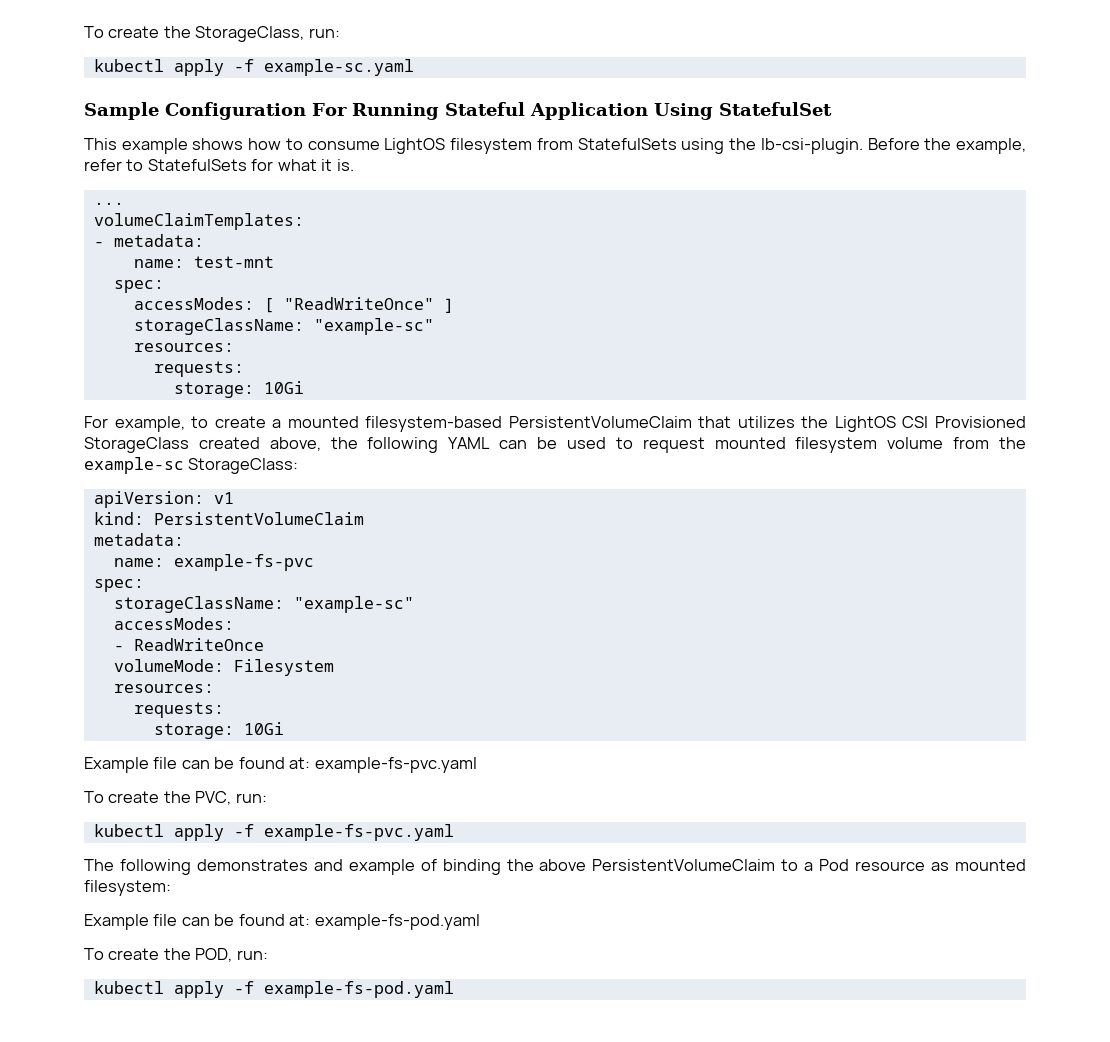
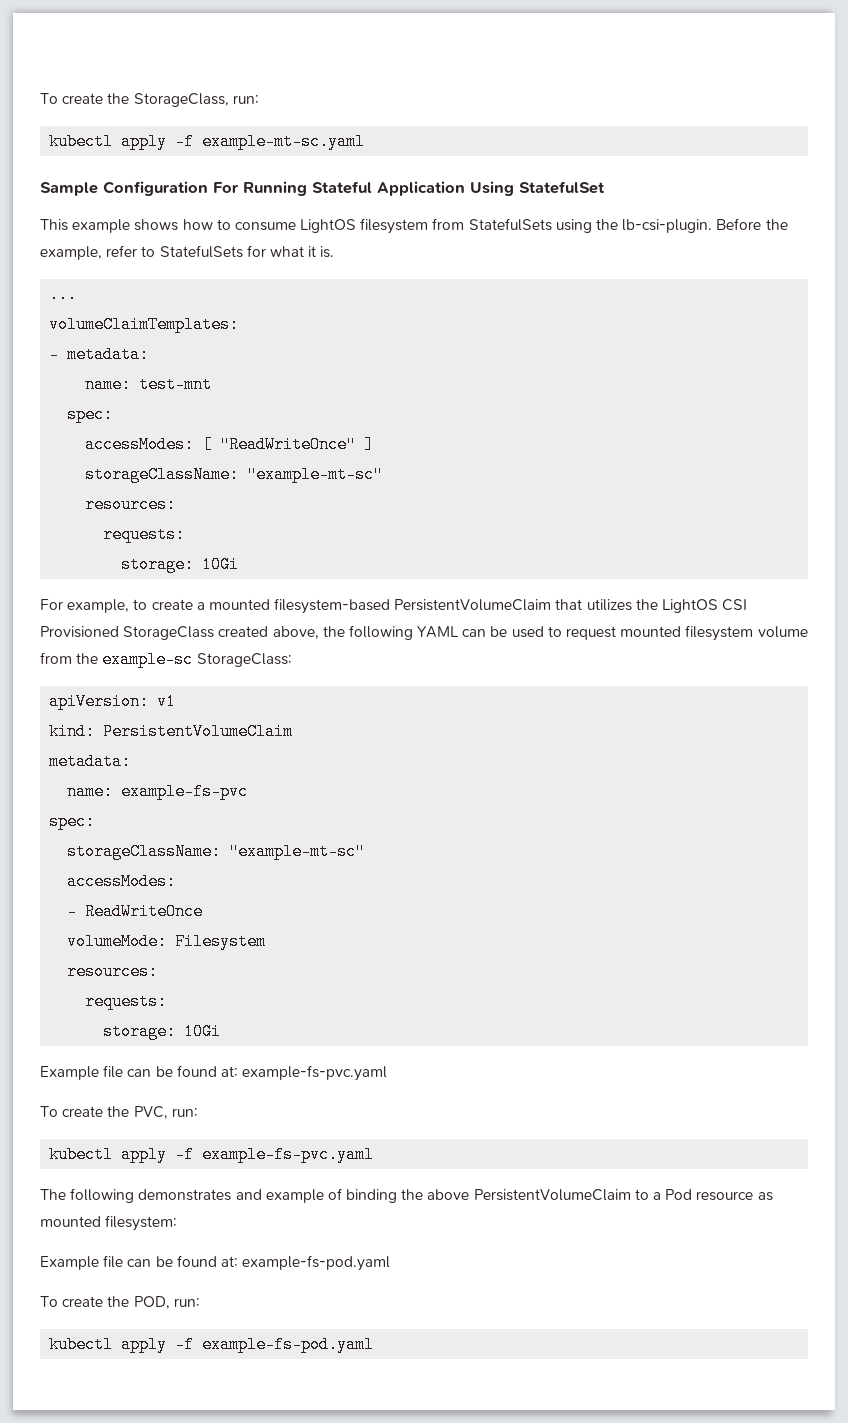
- kubectl apply -f example-sc.yaml
+ kubectl apply -f example-mt-sc.yaml
  accessModes: [ "ReadWriteOnce" ]
- storageClassName: "example-sc"
+ storageClassName: "example-mt-sc"
  name: example-fs-pvc
  spec:
- storageClassName: "example-sc"
+ storageClassName: "example-mt-sc"

